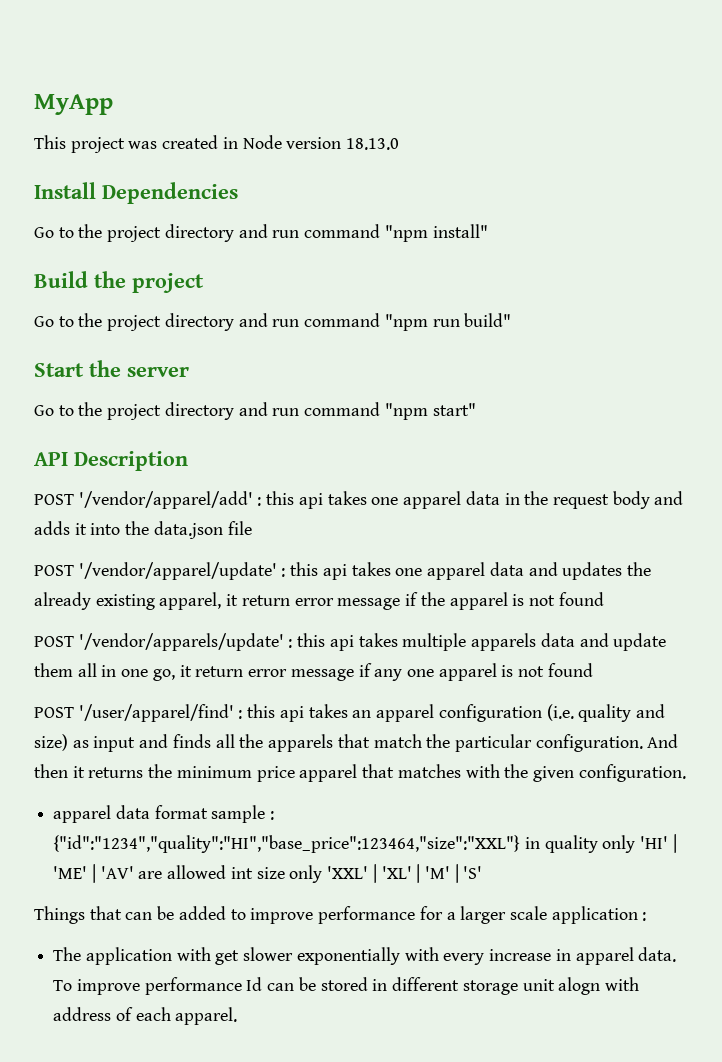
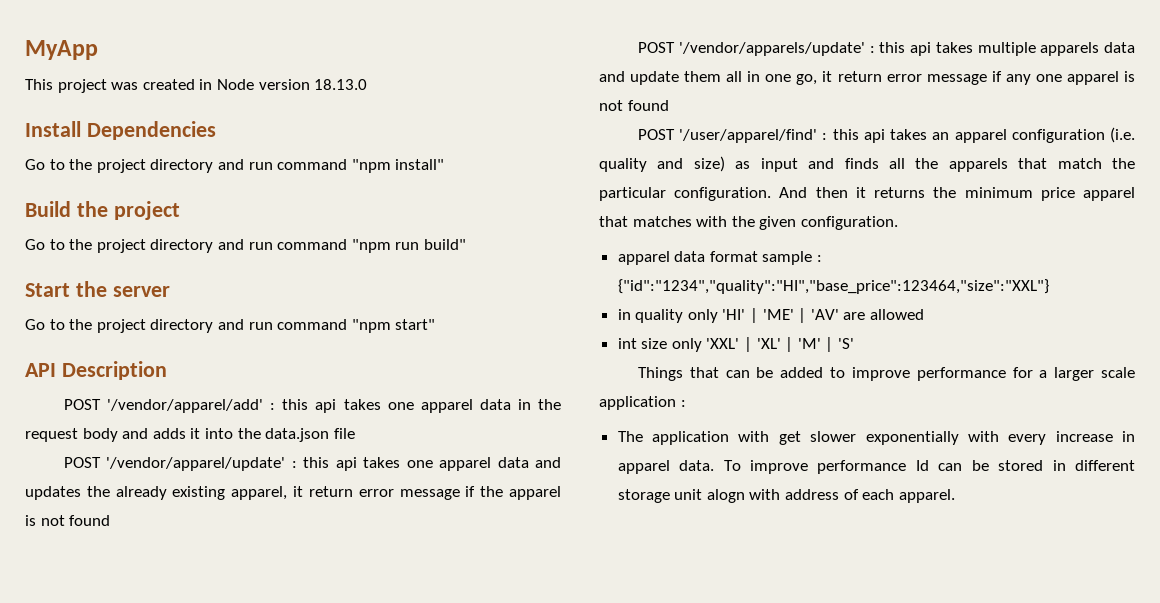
- apparel data format sample : {"id":"1234","quality":"HI","base_price":123464,"size":"XXL"} in quality only 'HI' | 'ME' | 'AV' are allowed int size only 'XXL' | 'XL' | 'M' | 'S'
+ apparel data format sample : {"id":"1234","quality":"HI","base_price":123464,"size":"XXL"}
+ in quality only 'HI' | 'ME' | 'AV' are allowed
+ int size only 'XXL' | 'XL' | 'M' | 'S'

